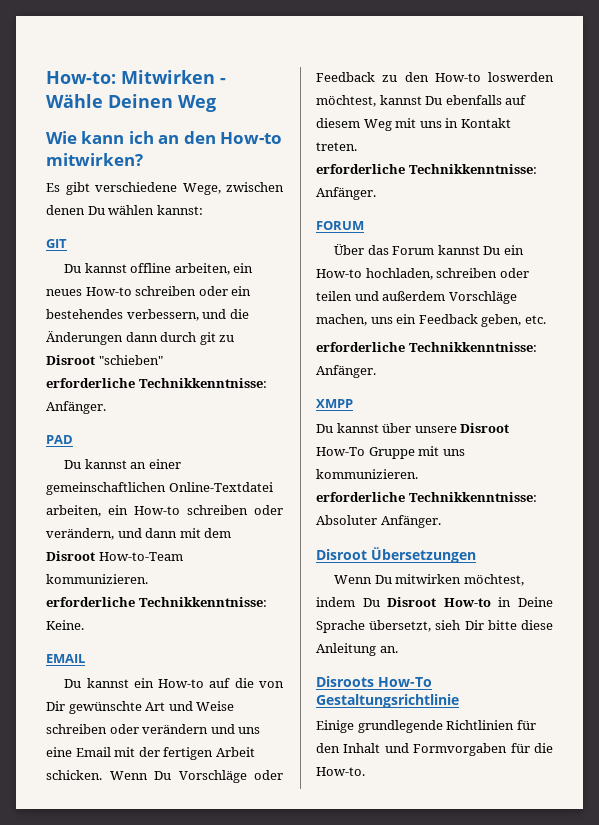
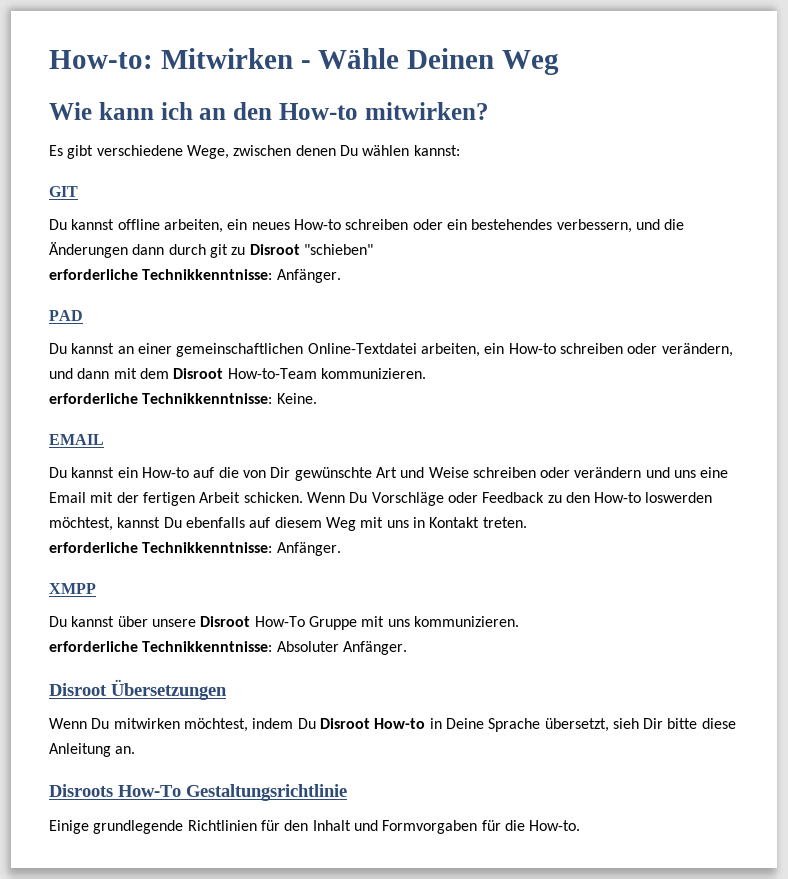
- FORUM
- Über das Forum kannst Du ein How-to hochladen, schreiben oder teilen und außerdem Vorschläge machen, uns ein Feedback geben, etc.
- erforderliche Technikkenntnisse: Anfänger.

